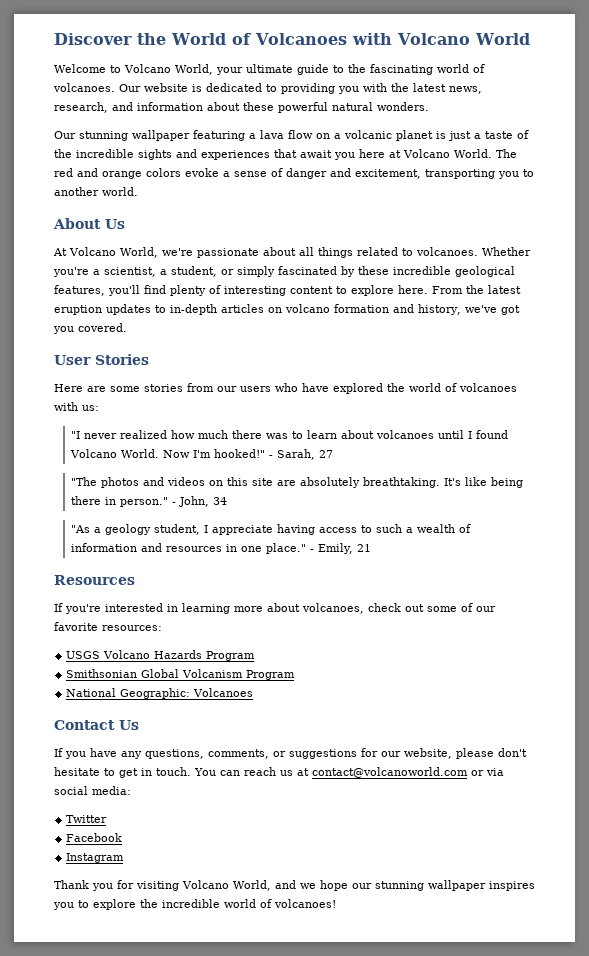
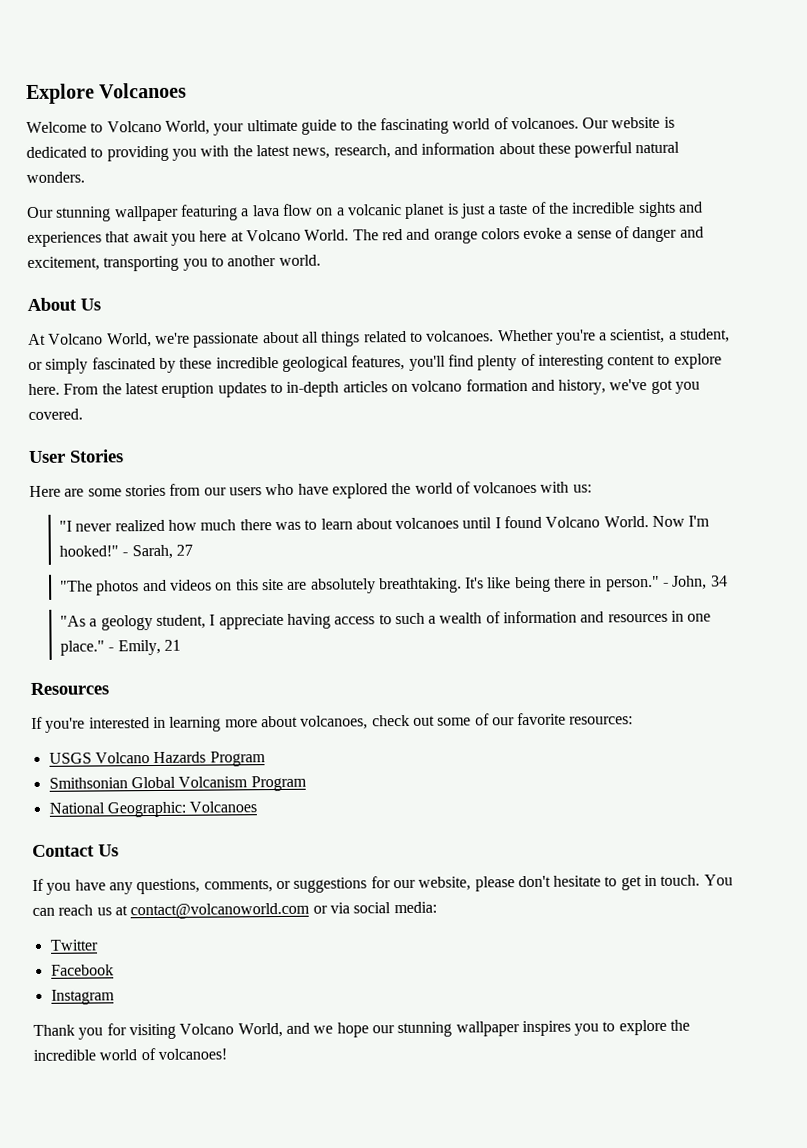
- Discover the World of Volcanoes with Volcano World
+ Explore Volcanoes

